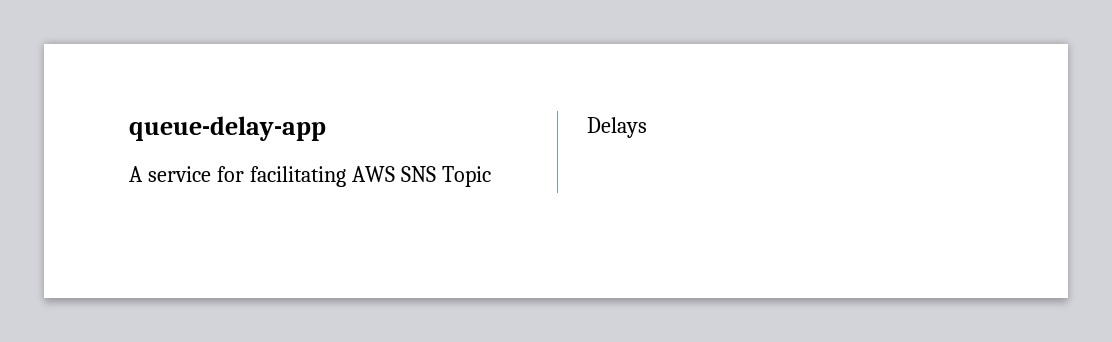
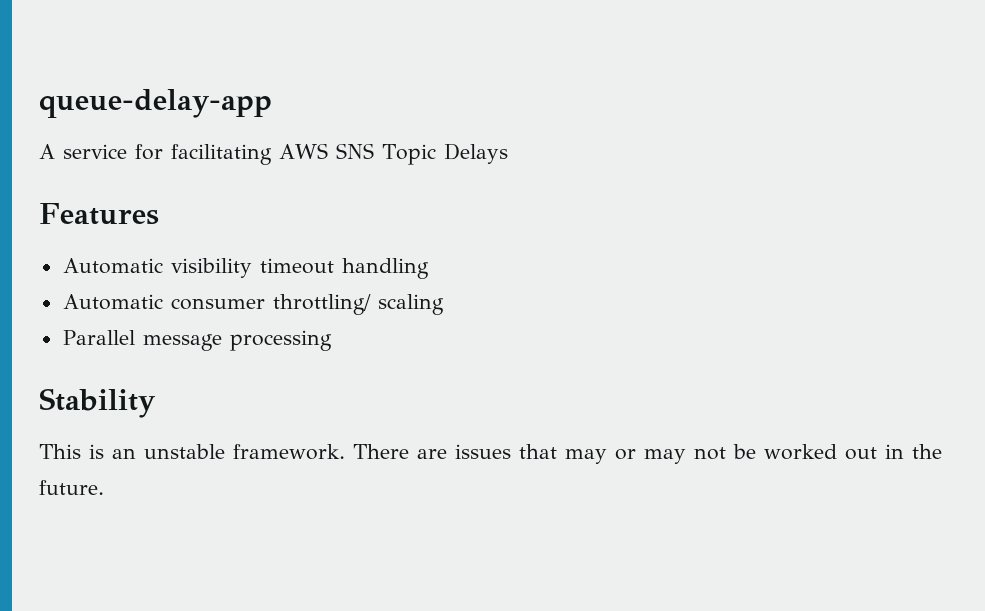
+ Features
+ Automatic visibility timeout handling
+ Automatic consumer throttling/ scaling
+ Parallel message processing
+ Stability
+ This is an unstable framework. There are issues that may or may not be worked out in the future.

